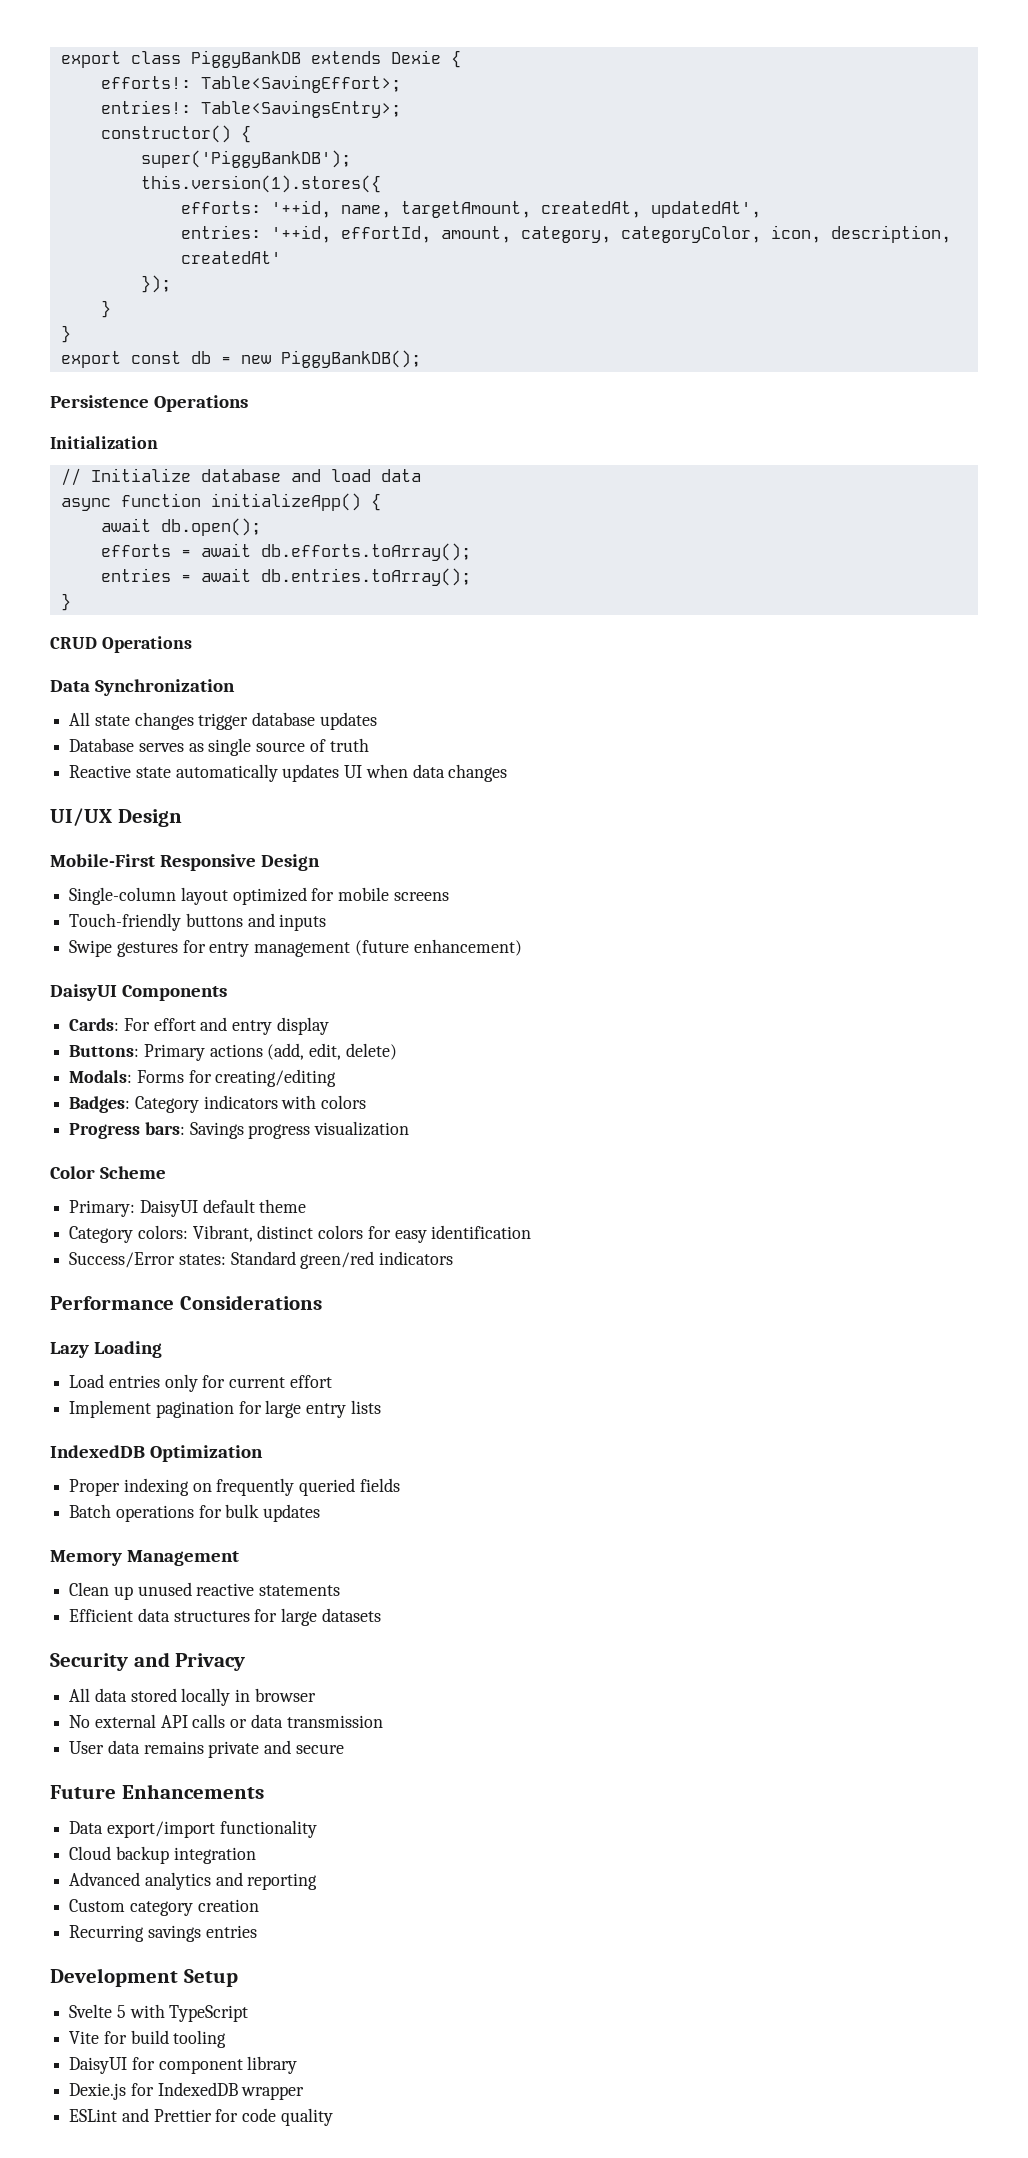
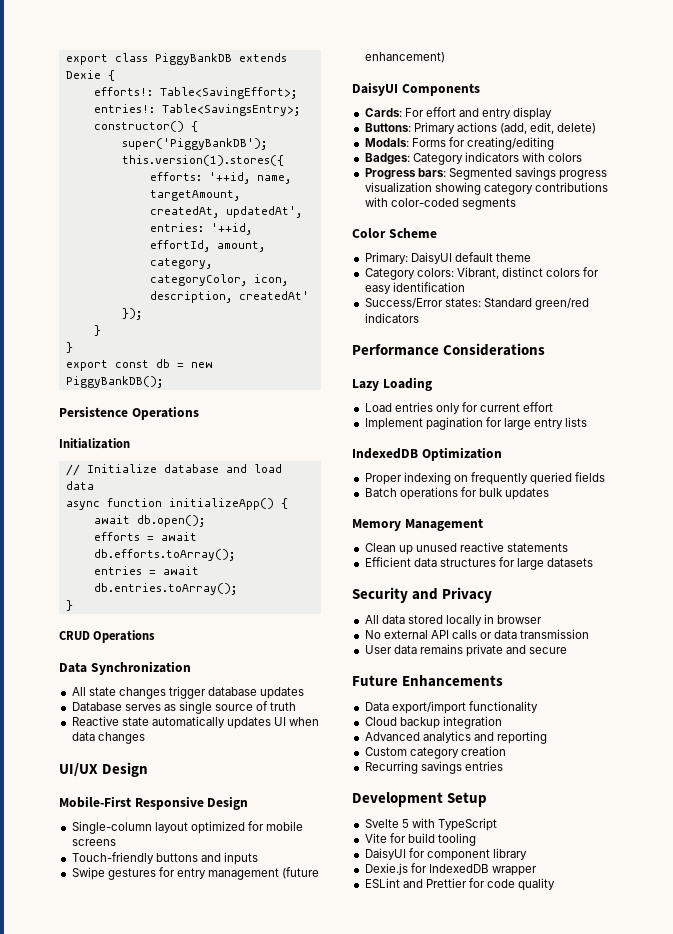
- Progress bars: Savings progress visualization
+ Progress bars: Segmented savings progress visualization showing category contributions with color-coded segments

